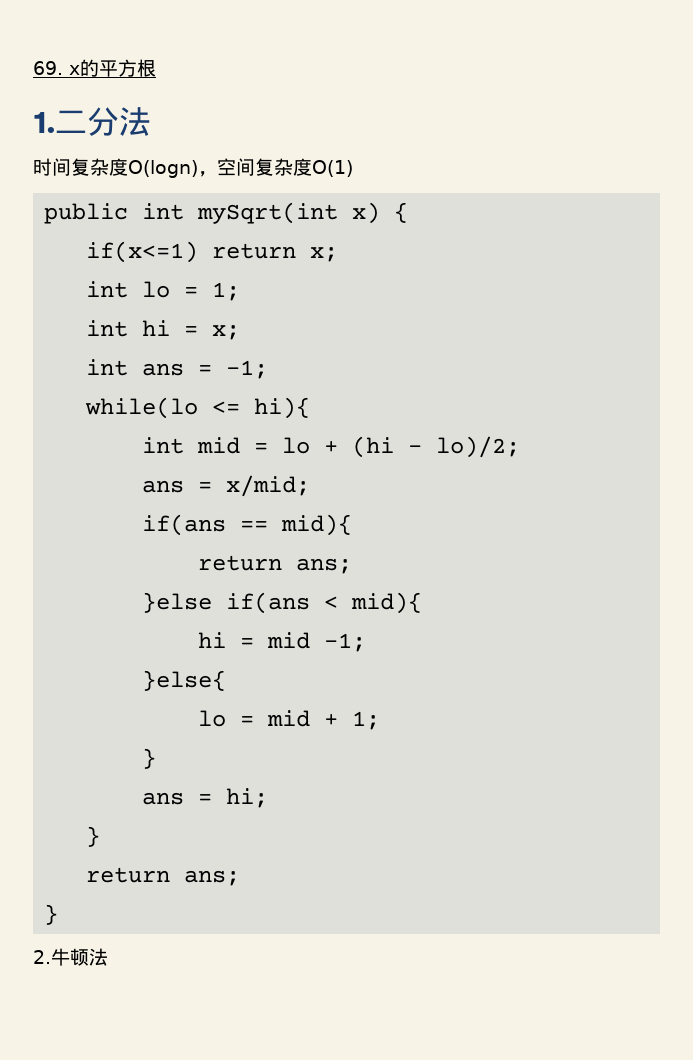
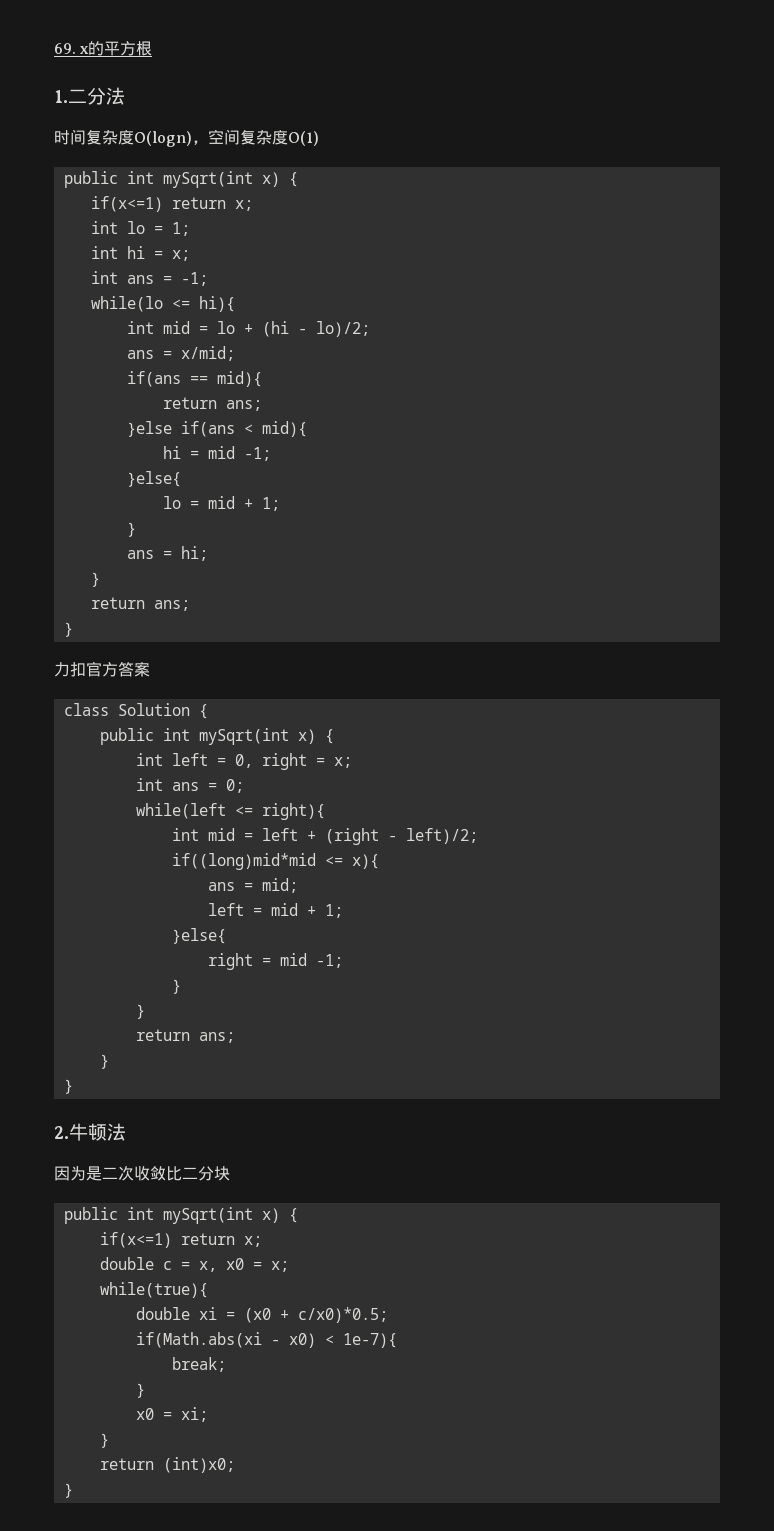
+ 力扣官方答案
+ class Solution {
+ public int mySqrt(int x) {
+ int left = 0, right = x;
+ int ans = 0;
+ while(left <= right){
+ int mid = left + (right - left)/2;
+ if((long)mid*mid <= x){
+ ans = mid;
+ left = mid + 1;
+ }else{
+ right = mid -1;
+ }
+ }
+ return ans;
+ }
+ }
  2.牛顿法
+ 因为是二次收敛比二分块
+ public int mySqrt(int x) {
+ if(x<=1) return x;
+ double c = x, x0 = x;
+ while(true){
+ double xi = (x0 + c/x0)*0.5;
+ if(Math.abs(xi - x0) < 1e-7){
+ break;
+ }
+ x0 = xi;
+ }
+ return (int)x0;
+ }

